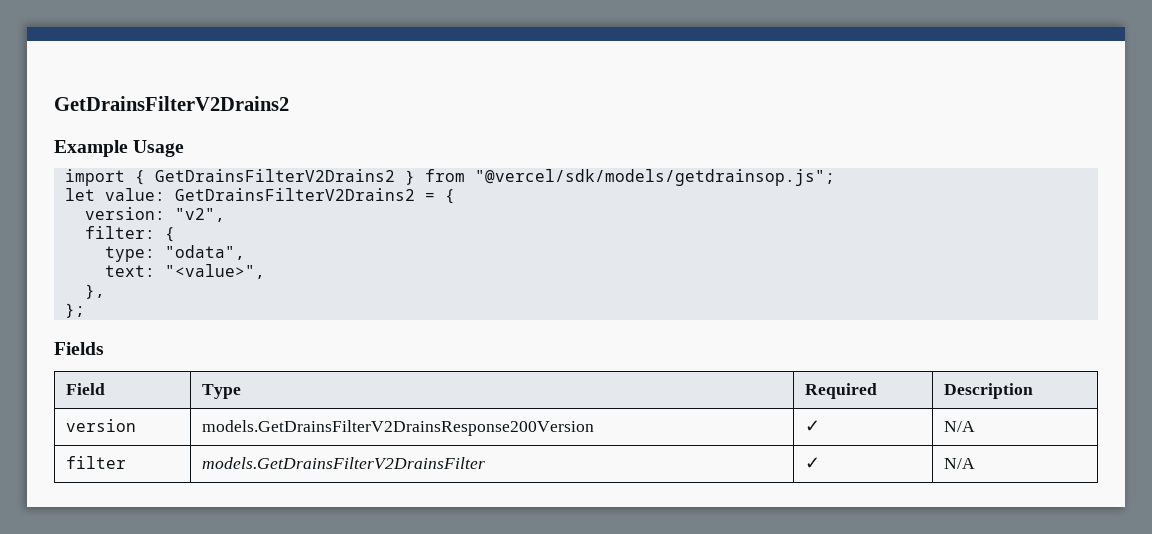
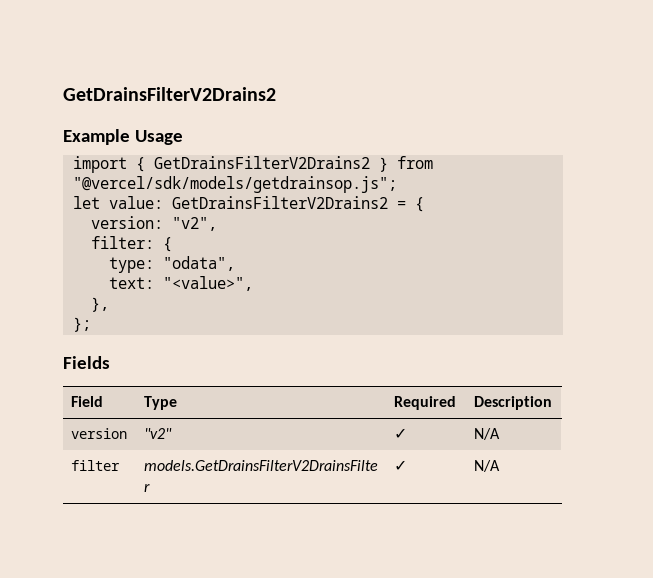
- version | models.GetDrainsFilterV2DrainsResponse200Version | ✓ | N/A
+ version | "v2" | ✓ | N/A

